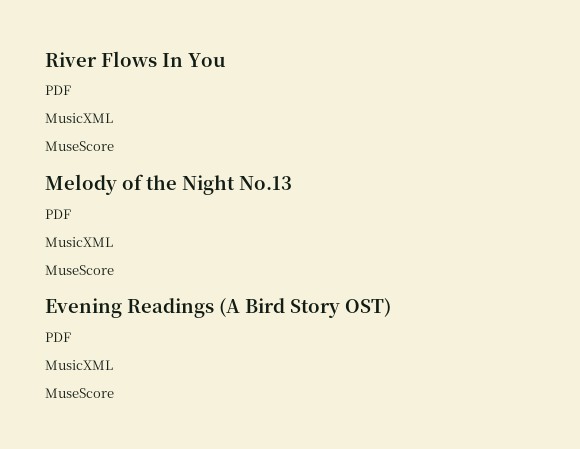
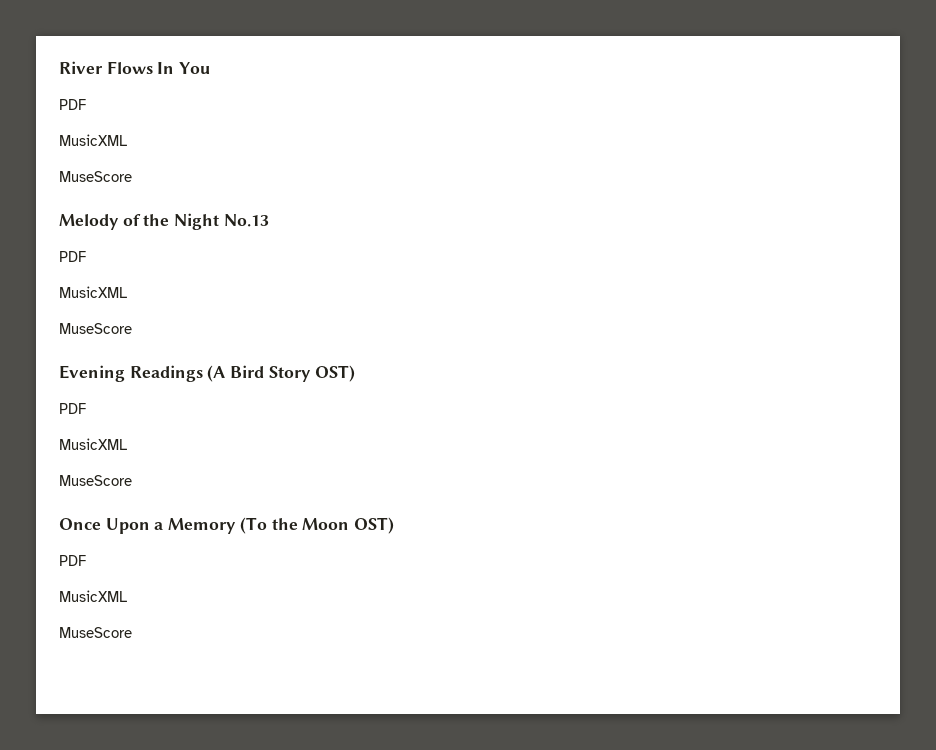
+ Once Upon a Memory (To the Moon OST)
+ PDF
+ MusicXML
+ MuseScore

